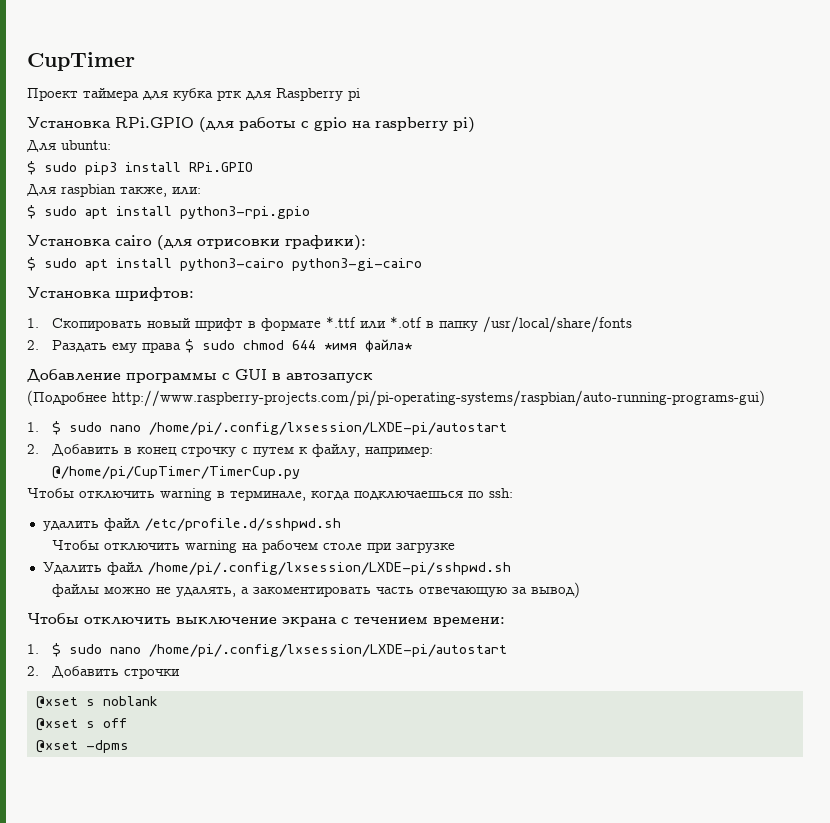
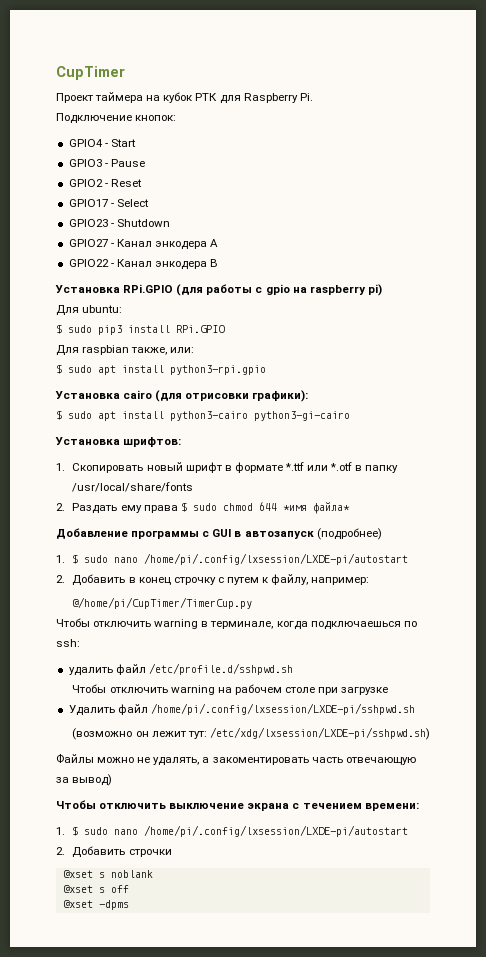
- Проект таймера для кубка ртк для Raspberry pi
+ Проект таймера на кубок РТК для Raspberry Pi.
+ Подключение кнопок:
+ GPIO4 - Start
+ GPIO3 - Pause
+ GPIO2 - Reset
+ GPIO17 - Select
+ GPIO23 - Shutdown
+ GPIO27 - Канал энкодера А
+ GPIO22 - Канал энкодера B
- Добавление программы с GUI в автозапуск
- (Подробнее http://www.raspberry-projects.com/pi/pi-operating-systems/raspbian/auto-running-programs-gui)
+ Добавление программы с GUI в автозапуск (подробнее)
- файлы можно не удалять, а закоментировать часть отвечающую за вывод)
+ (возможно он лежит тут: /etc/xdg/lxsession/LXDE-pi/sshpwd.sh)
+ Файлы можно не удалять, а закоментировать часть отвечающую за вывод)

